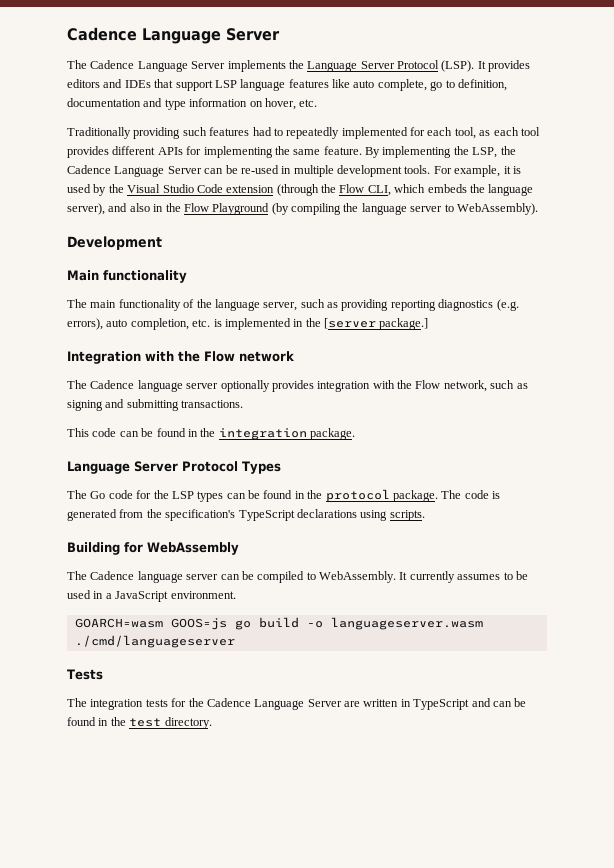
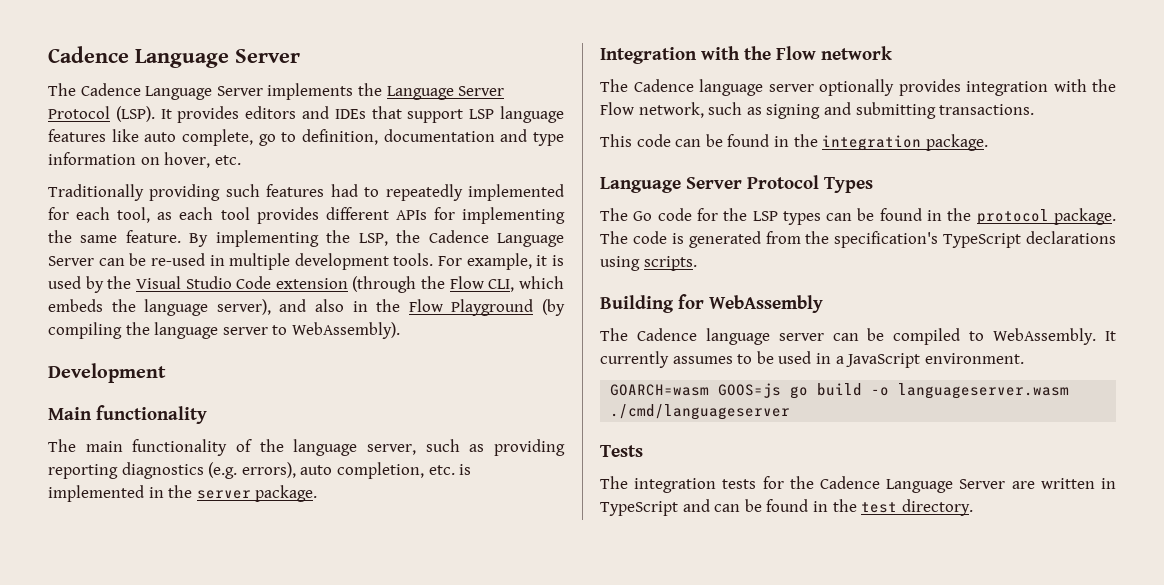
- The main functionality of the language server, such as providing reporting diagnostics (e.g. errors), auto completion, etc. is implemented in the [server package.]
+ The main functionality of the language server, such as providing reporting diagnostics (e.g. errors), auto completion, etc. is implemented in the server package.

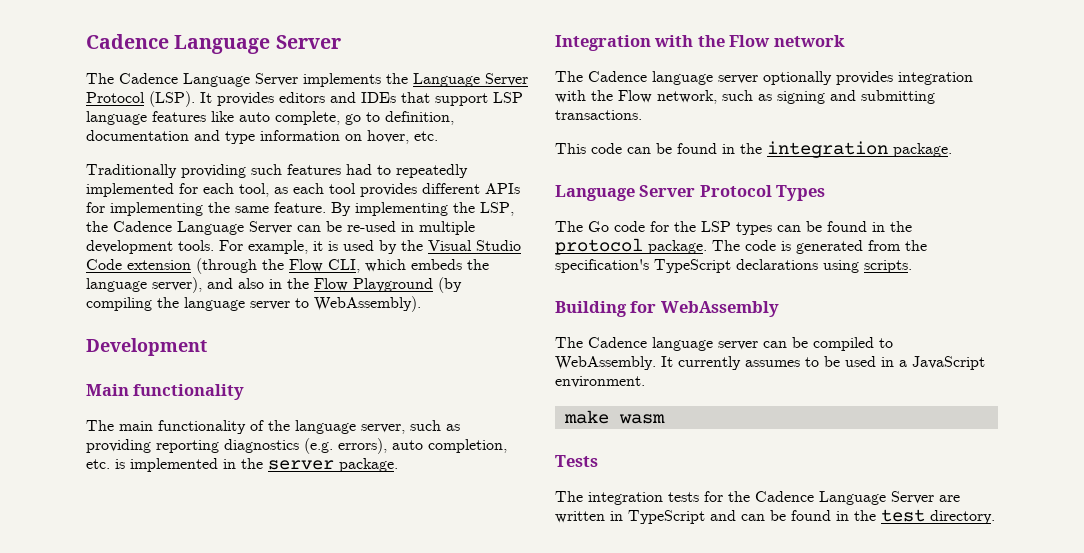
- GOARCH=wasm GOOS=js go build -o languageserver.wasm ./cmd/languageserver
+ make wasm

